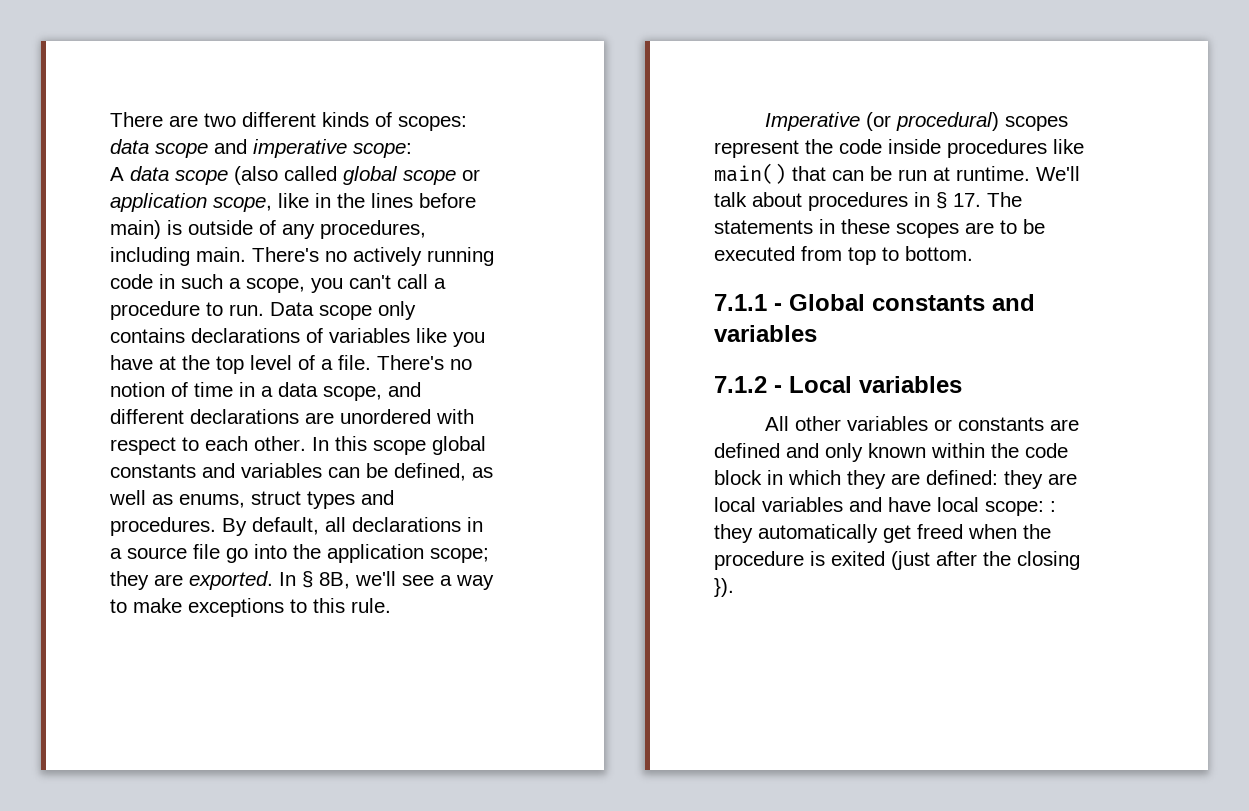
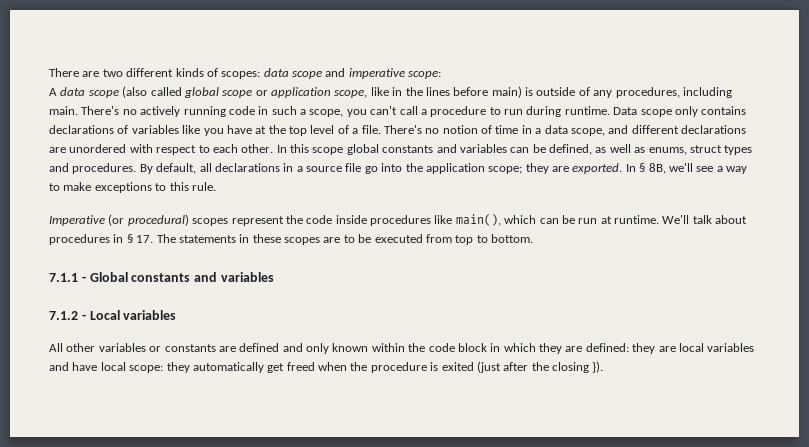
- There's no actively running code in such a scope, you can't call a procedure to run.
+ There's no actively running code in such a scope, you can't call a procedure to run during runtime.
- Imperative (or procedural) scopes represent the code inside procedures like main() that can be run at runtime.
+ Imperative (or procedural) scopes represent the code inside procedures like main(), which can be run at runtime.
- All other variables or constants are defined and only known within the code block in which they are defined: they are local variables and have local scope: : they automatically get freed when the procedure is exited (just after the closing }).
+ All other variables or constants are defined and only known within the code block in which they are defined: they are local variables and have local scope: they automatically get freed when the procedure is exited (just after the closing }).

